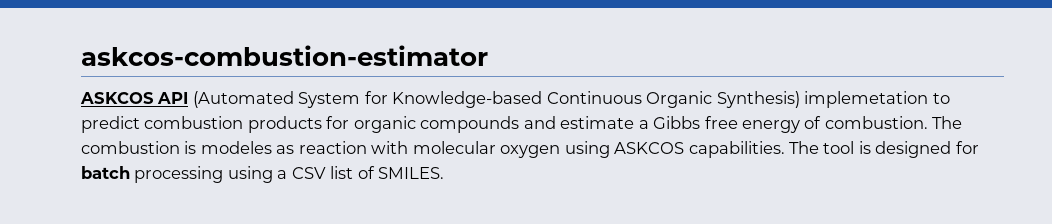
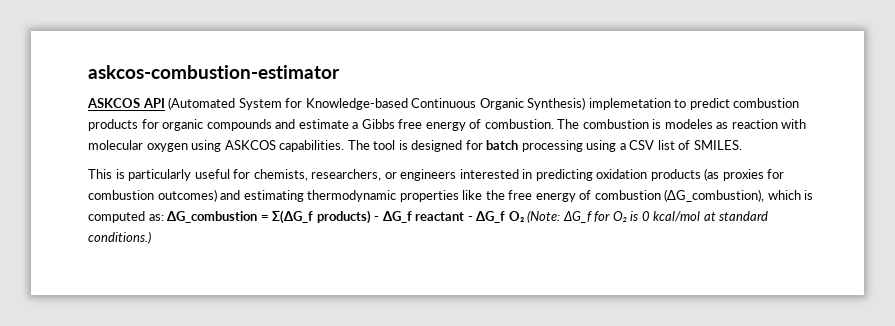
+ This is particularly useful for chemists, researchers, or engineers interested in predicting oxidation products (as proxies for combustion outcomes) and estimating thermodynamic properties like the free energy of combustion (ΔG_combustion), which is computed as: ΔG_combustion = Σ(ΔG_f products) - ΔG_f reactant - ΔG_f O₂ (Note: ΔG_f for O₂ is 0 kcal/mol at standard conditions.)

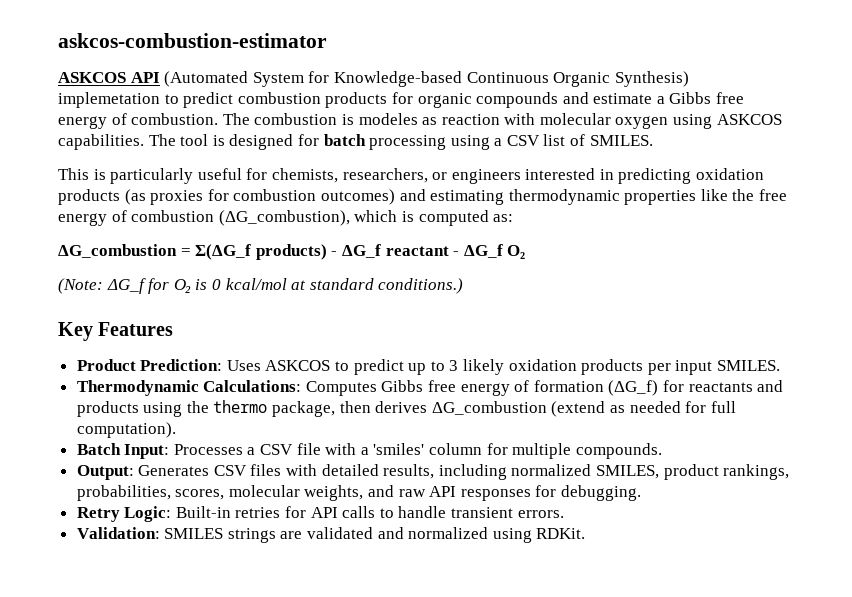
- This is particularly useful for chemists, researchers, or engineers interested in predicting oxidation products (as proxies for combustion outcomes) and estimating thermodynamic properties like the free energy of combustion (ΔG_combustion), which is computed as: ΔG_combustion = Σ(ΔG_f products) - ΔG_f reactant - ΔG_f O₂ (Note: ΔG_f for O₂ is 0 kcal/mol at standard conditions.)
+ This is particularly useful for chemists, researchers, or engineers interested in predicting oxidation products (as proxies for combustion outcomes) and estimating thermodynamic properties like the free energy of combustion (ΔG_combustion), which is computed as:
+ ΔG_combustion = Σ(ΔG_f products) - ΔG_f reactant - ΔG_f O₂
+ (Note: ΔG_f for O₂ is 0 kcal/mol at standard conditions.)
+ Key Features
+ Product Prediction: Uses ASKCOS to predict up to 3 likely oxidation products per input SMILES.
+ Thermodynamic Calculations: Computes Gibbs free energy of formation (ΔG_f) for reactants and products using the thermo package, then derives ΔG_combustion (extend as needed for full computation).
+ Batch Input: Processes a CSV file with a 'smiles' column for multiple compounds.
+ Output: Generates CSV files with detailed results, including normalized SMILES, product rankings, probabilities, scores, molecular weights, and raw API responses for debugging.
+ Retry Logic: Built-in retries for API calls to handle transient errors.
+ Validation: SMILES strings are validated and normalized using RDKit.

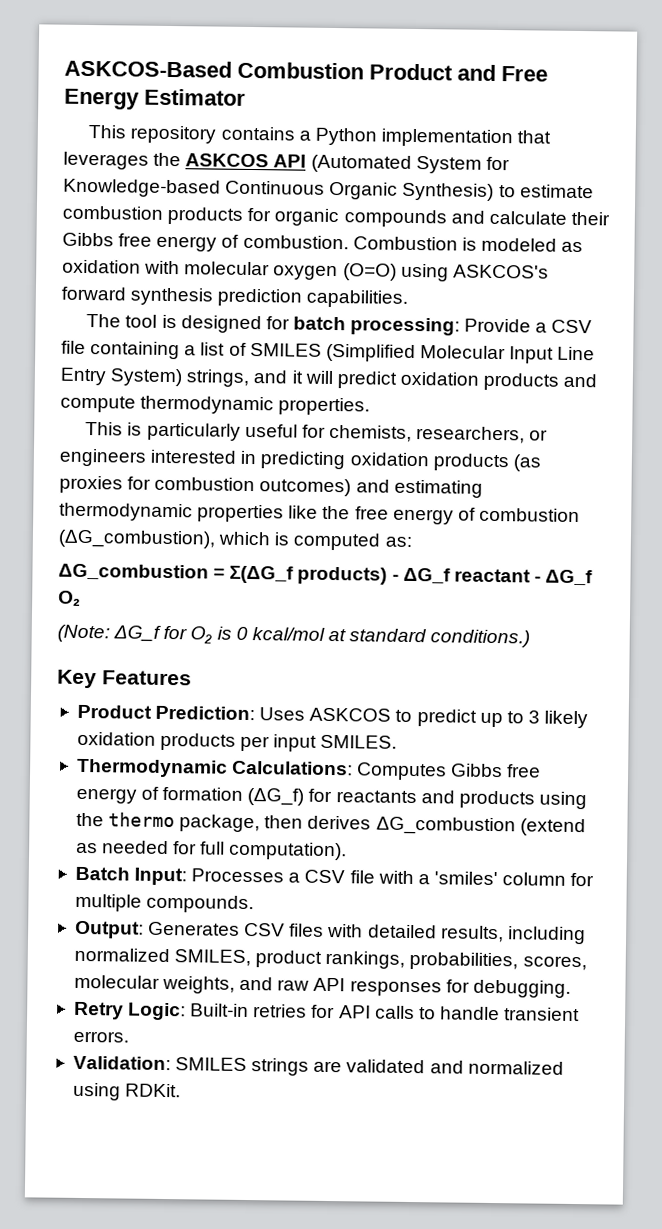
- askcos-combustion-estimator
- ASKCOS API (Automated System for Knowledge-based Continuous Organic Synthesis) implemetation to predict combustion products for organic compounds and estimate a Gibbs free energy of combustion.
+ ASKCOS-Based Combustion Product and Free Energy Estimator
+ This repository contains a Python implementation that leverages the ASKCOS API (Automated System for Knowledge-based Continuous Organic Synthesis) to estimate combustion products for organic compounds and calculate their Gibbs free energy of combustion.
- The combustion is modeles as reaction with molecular oxygen using ASKCOS capabilities. The tool is designed for batch processing using a CSV list of SMILES.
+ Combustion is modeled as oxidation with molecular oxygen (O=O) using ASKCOS's forward synthesis prediction capabilities.
+ The tool is designed for batch processing: Provide a CSV file containing a list of SMILES (Simplified Molecular Input Line Entry System) strings, and it will predict oxidation products and compute thermodynamic properties.

